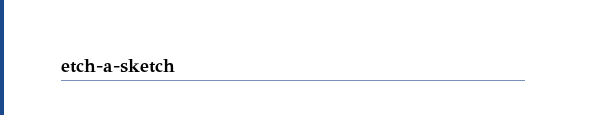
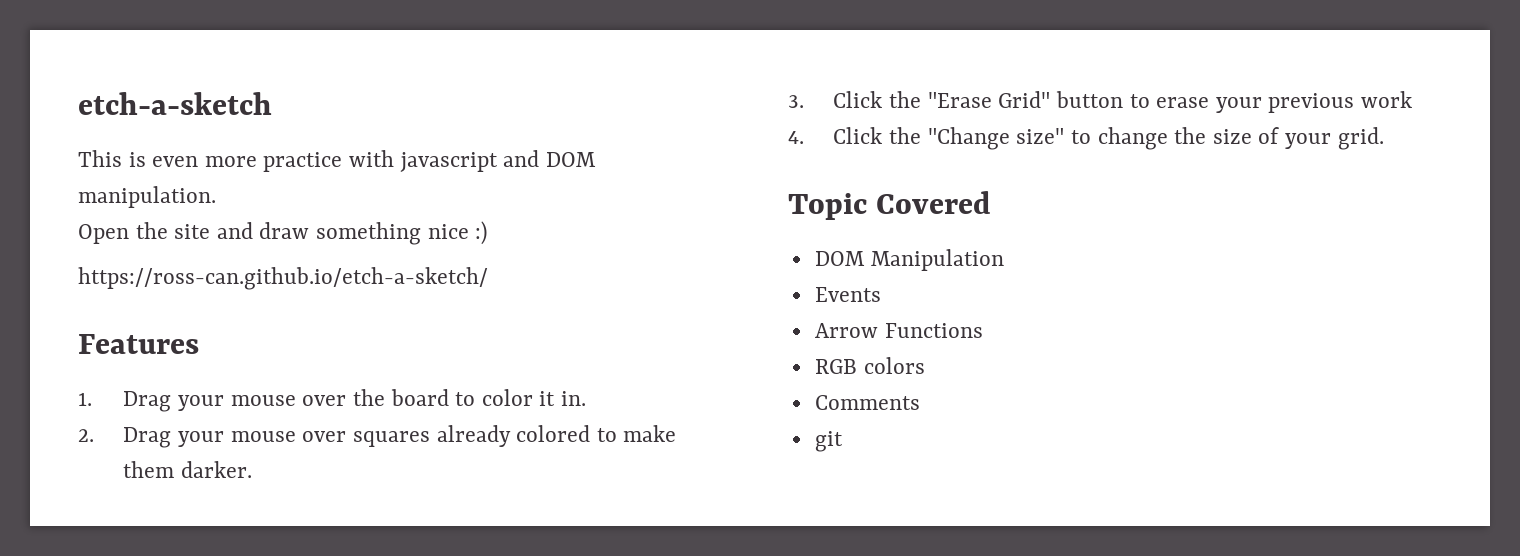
+ This is even more practice with javascript and DOM manipulation.
+ Open the site and draw something nice :)
+ https://ross-can.github.io/etch-a-sketch/
+ Features
+ 1. Drag your mouse over the board to color it in.
+ 2. Drag your mouse over squares already colored to make them darker.
+ 3. Click the "Erase Grid" button to erase your previous work
+ 4. Click the "Change size" to change the size of your grid.
+ Topic Covered
+ DOM Manipulation
+ Events
+ Arrow Functions
+ RGB colors
+ Comments
+ git

